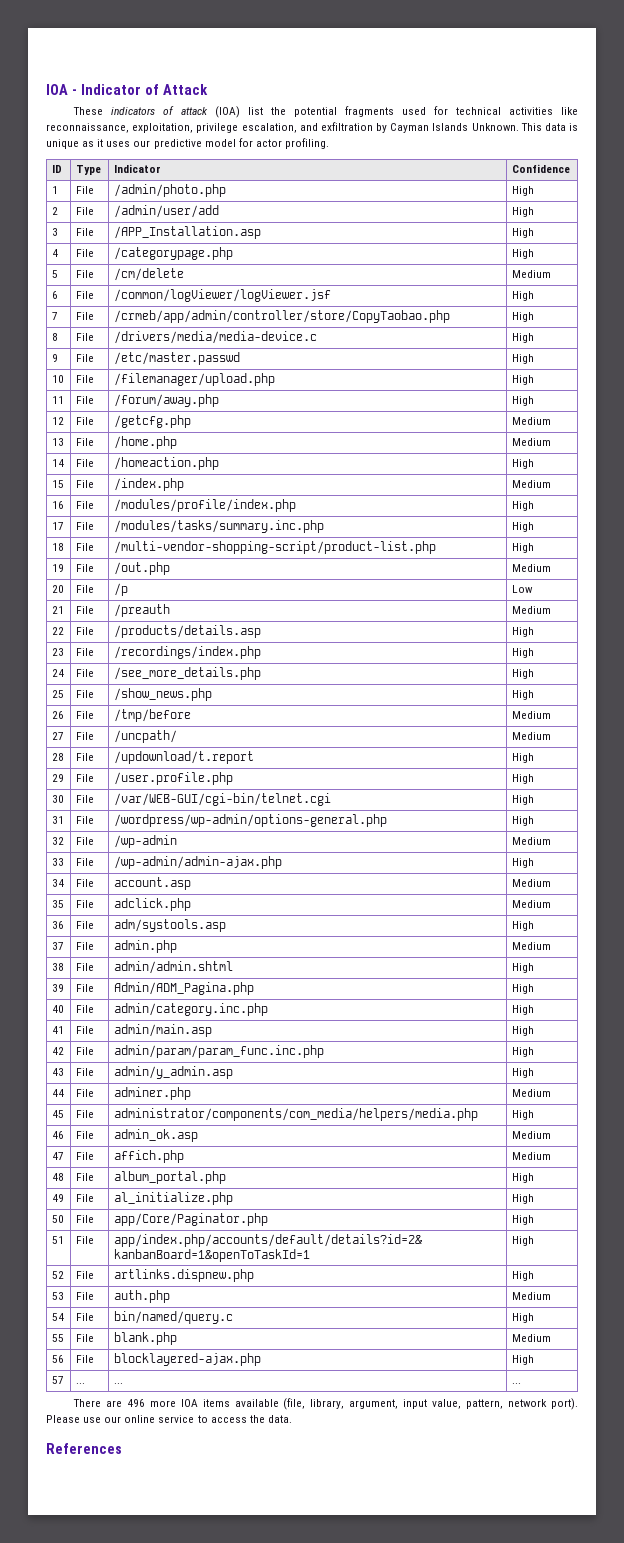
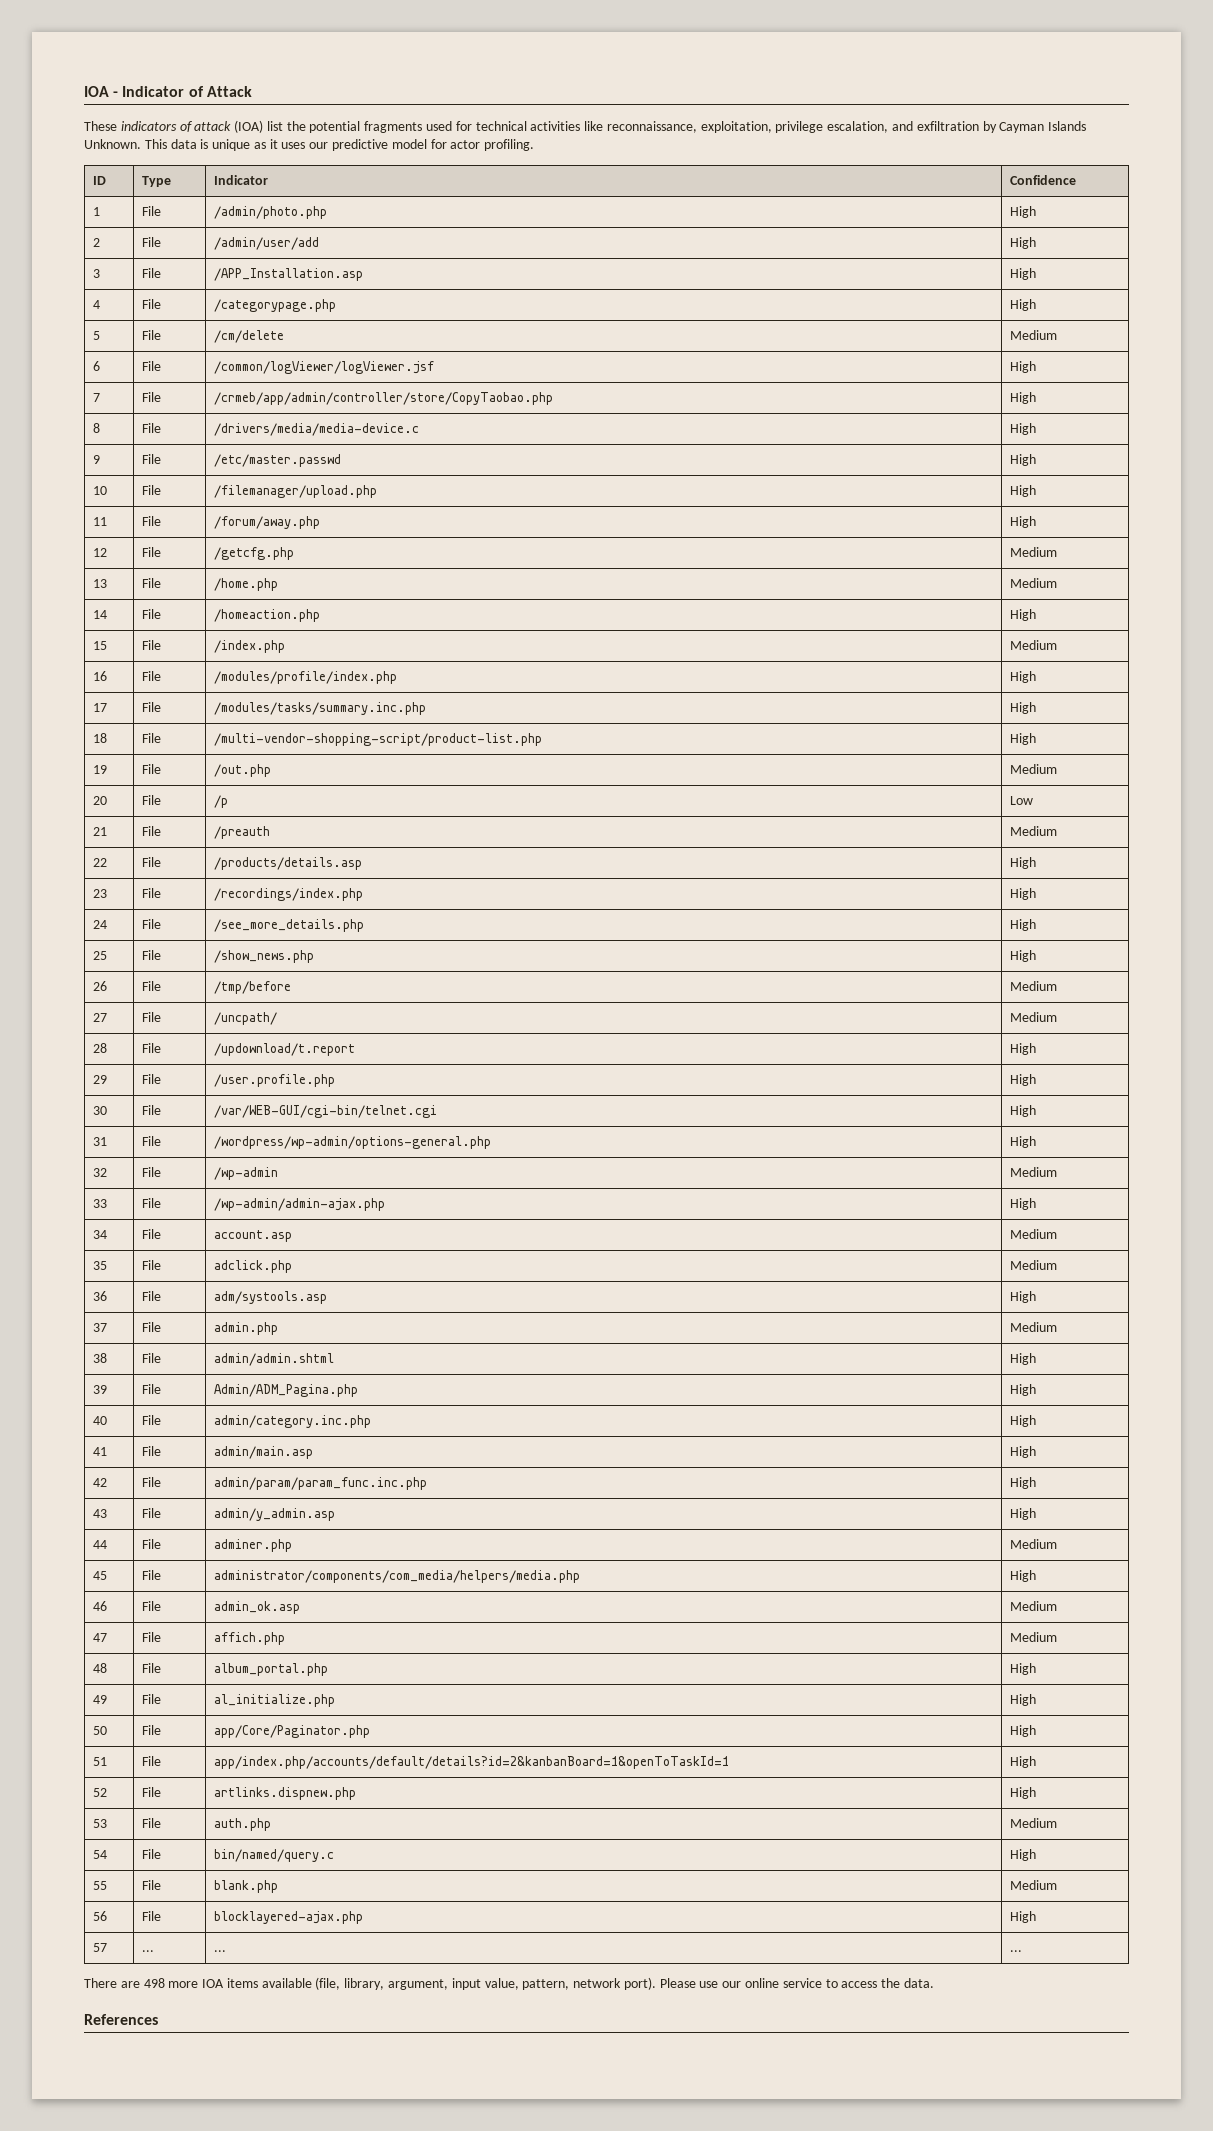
- There are 496 more IOA items available (file, library, argument, input value, pattern, network port).
+ There are 498 more IOA items available (file, library, argument, input value, pattern, network port).

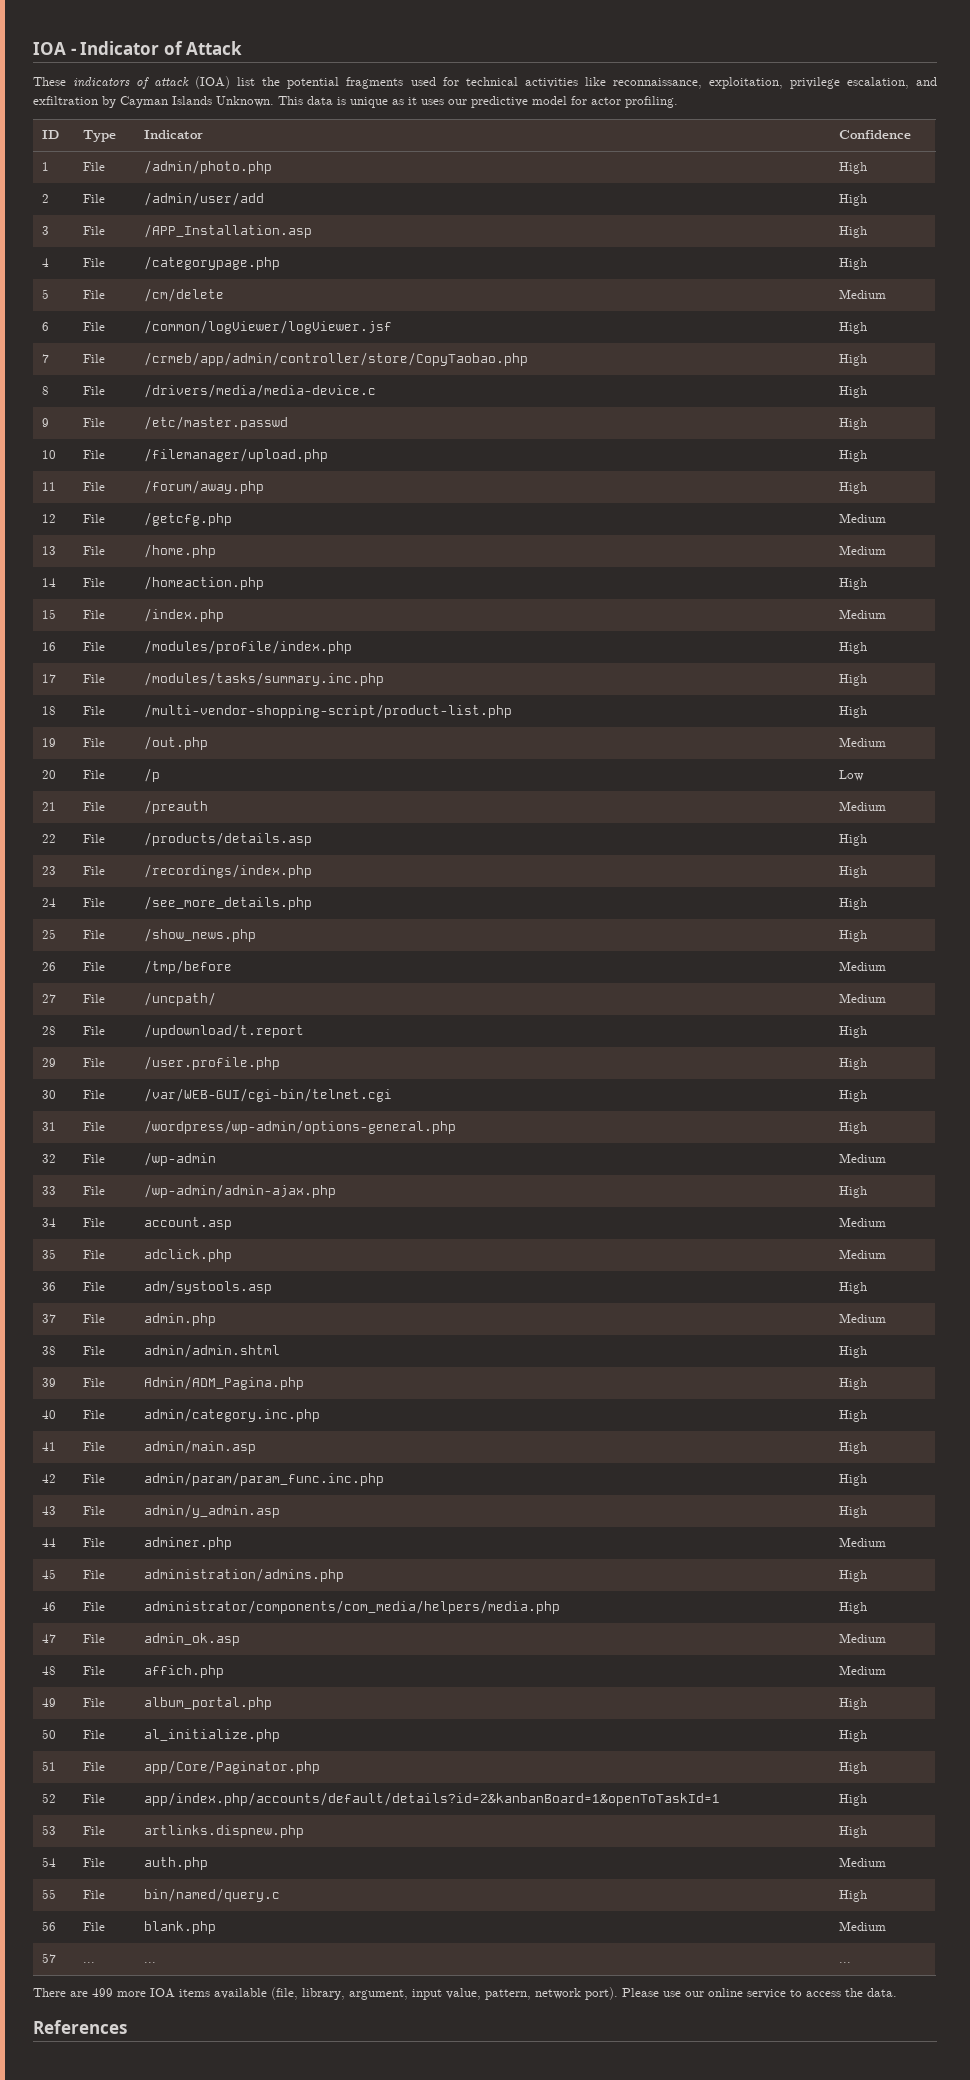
- 45 | File | administrator/components/com_media/helpers/media.php | High
+ 45 | File | administration/admins.php | High
- 46 | File | admin_ok.asp | Medium
+ 46 | File | administrator/components/com_media/helpers/media.php | High
+ 47 | File | admin_ok.asp | Medium
- 47 | File | affich.php | Medium
+ 48 | File | affich.php | Medium
- 48 | File | album_portal.php | High
+ 49 | File | album_portal.php | High
- 49 | File | al_initialize.php | High
+ 50 | File | al_initialize.php | High
- 50 | File | app/Core/Paginator.php | High
+ 51 | File | app/Core/Paginator.php | High
- 51 | File | app/index.php/accounts/default/details?id=2&kanbanBoard=1&openToTaskId=1 | High
+ 52 | File | app/index.php/accounts/default/details?id=2&kanbanBoard=1&openToTaskId=1 | High
- 52 | File | artlinks.dispnew.php | High
+ 53 | File | artlinks.dispnew.php | High
- 53 | File | auth.php | Medium
+ 54 | File | auth.php | Medium
- 54 | File | bin/named/query.c | High
+ 55 | File | bin/named/query.c | High
- 55 | File | blank.php | Medium
+ 56 | File | blank.php | Medium
- 56 | File | blocklayered-ajax.php | High
- There are 498 more IOA items available (file, library, argument, input value, pattern, network port).
+ There are 499 more IOA items available (file, library, argument, input value, pattern, network port).

